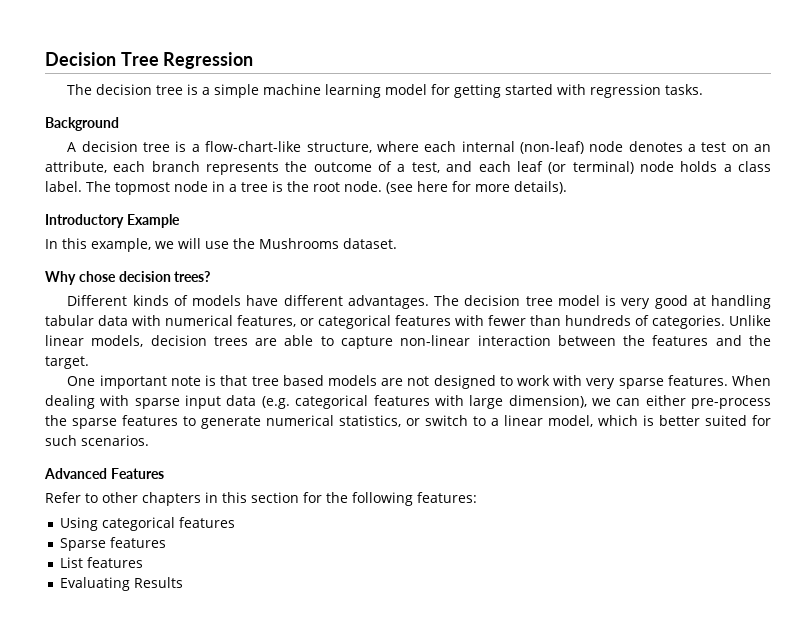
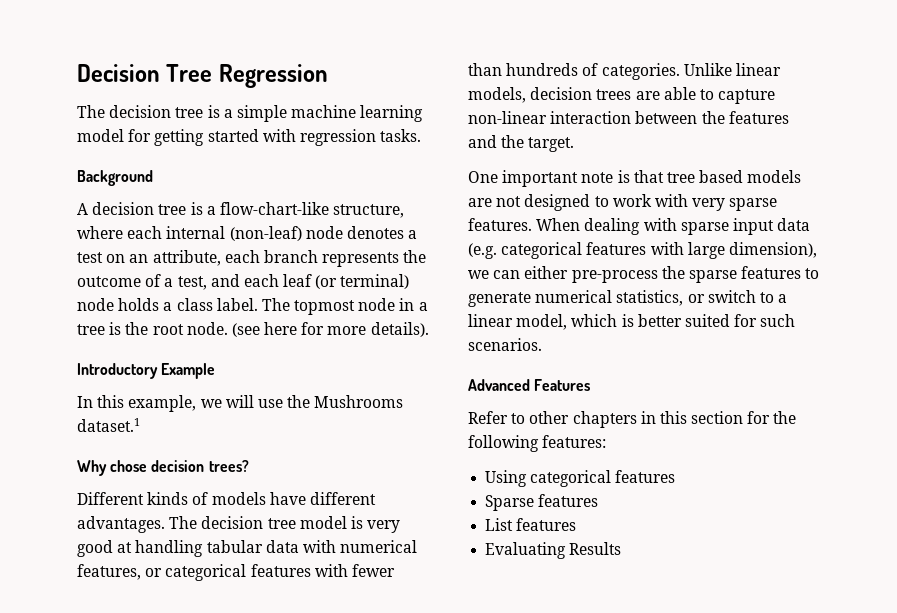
- In this example, we will use the Mushrooms dataset.
+ In this example, we will use the Mushrooms dataset.1

